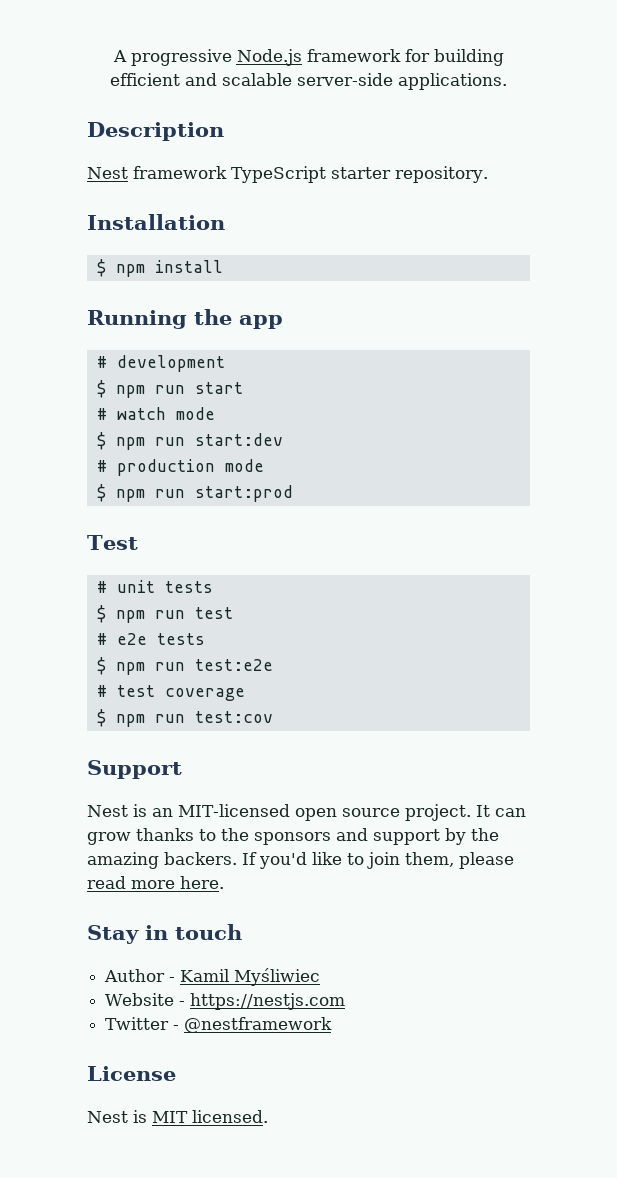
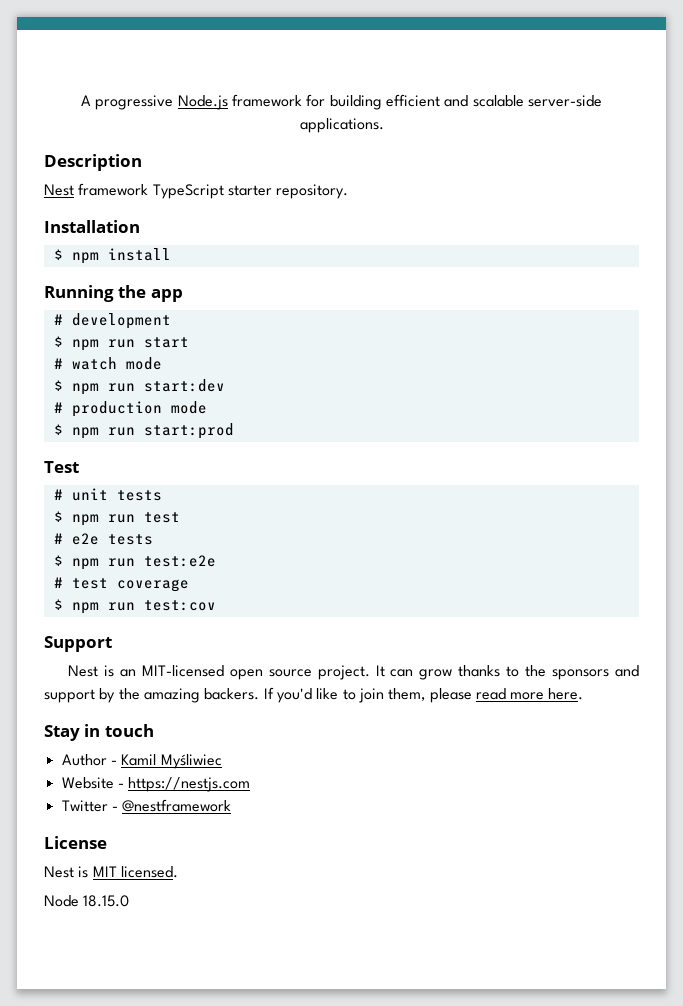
+ Node 18.15.0

